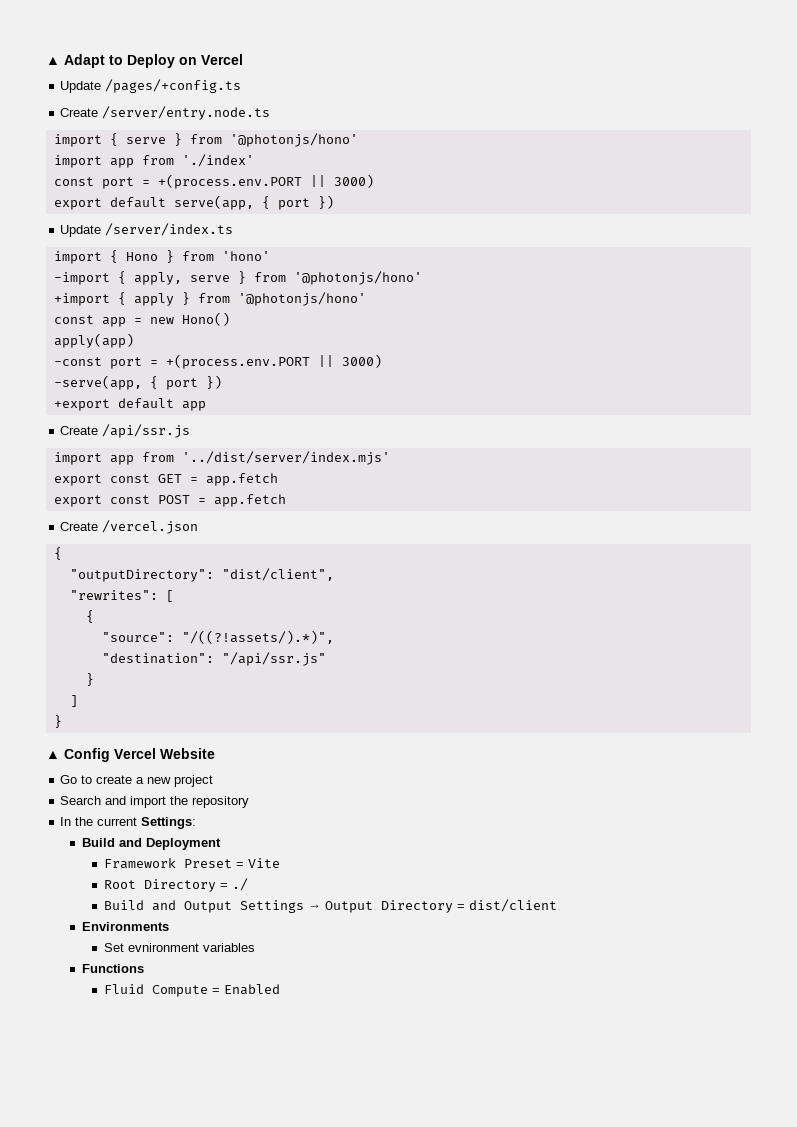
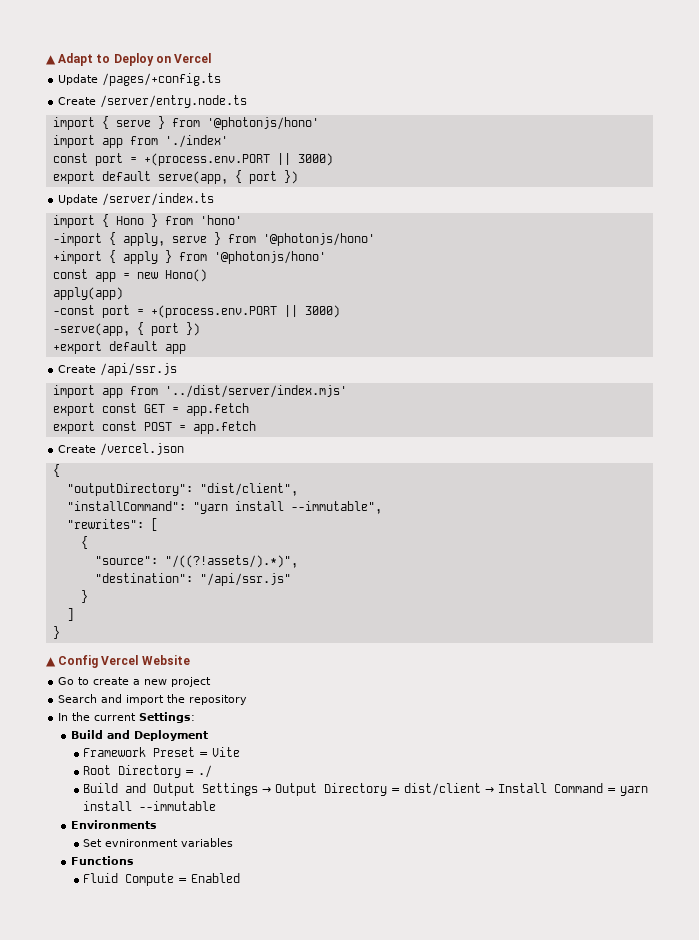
+ "installCommand": "yarn install --immutable",
- Build and Output Settings → Output Directory = dist/client
+ Build and Output Settings → Output Directory = dist/client → Install Command = yarn install --immutable

